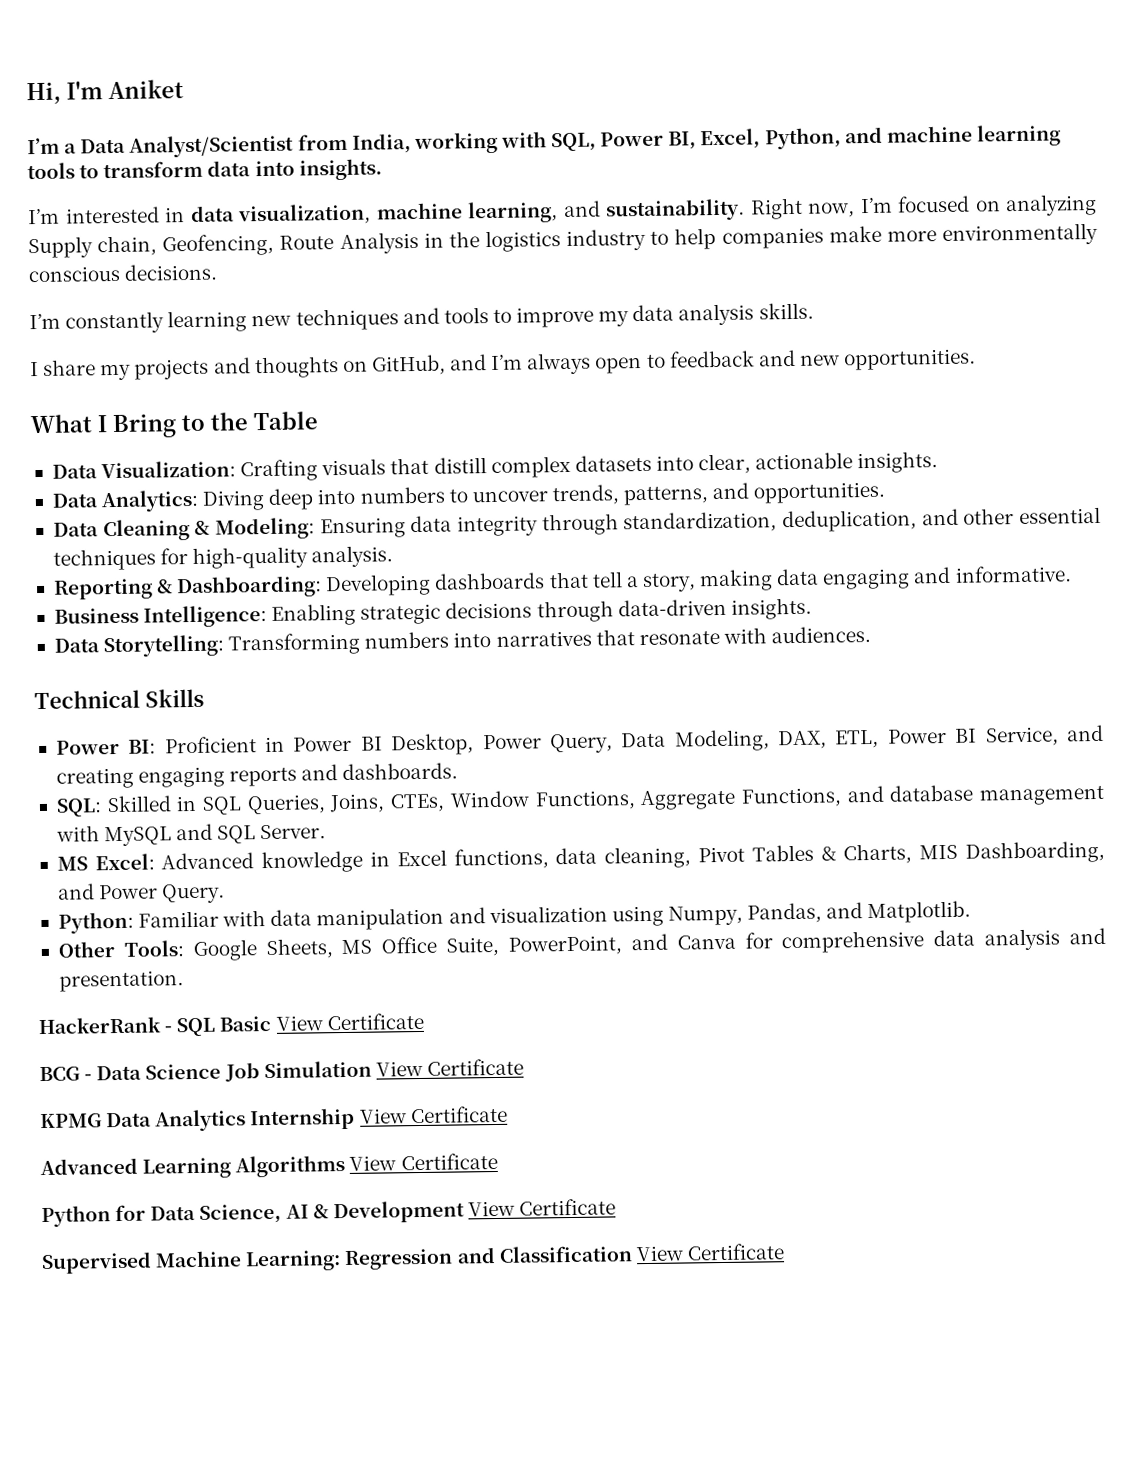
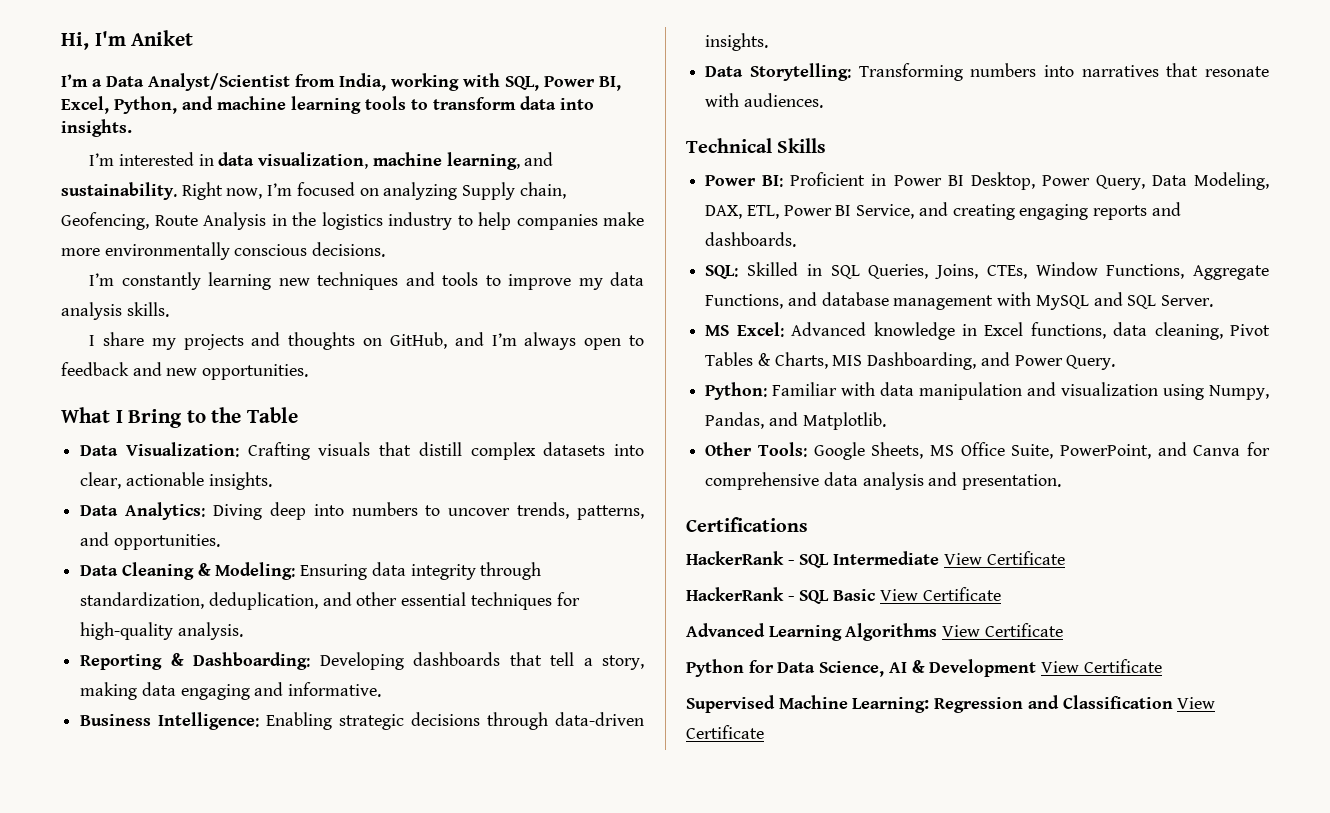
+ Certifications
+ HackerRank - SQL Intermediate View Certificate
- BCG - Data Science Job Simulation View Certificate
- KPMG Data Analytics Internship View Certificate

